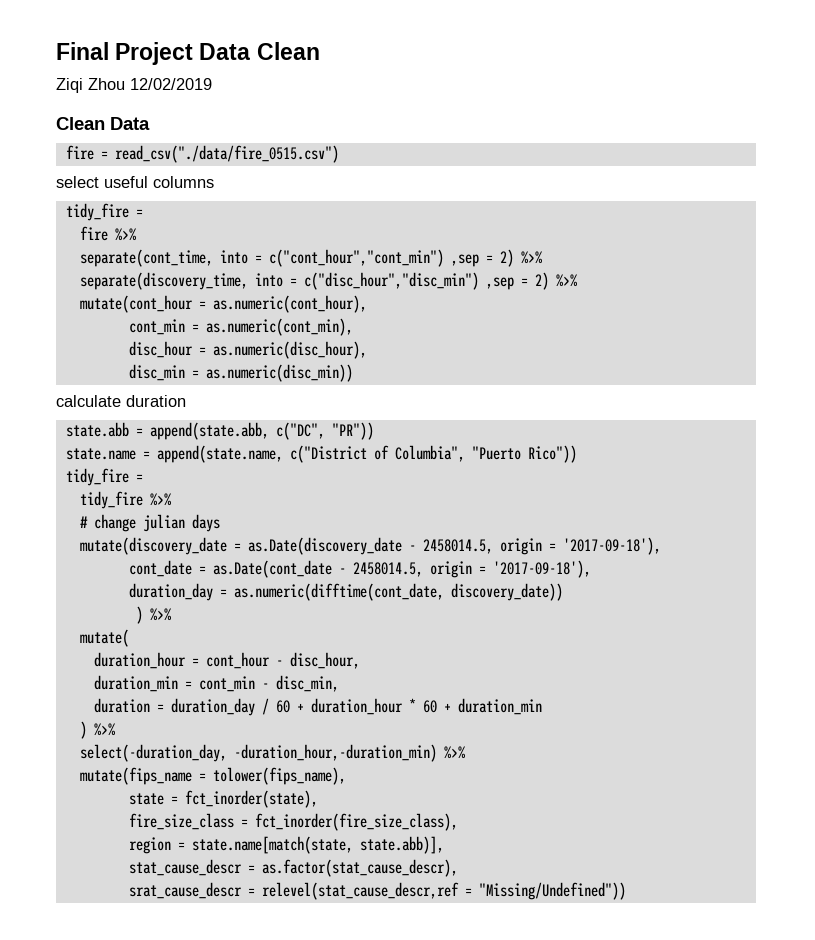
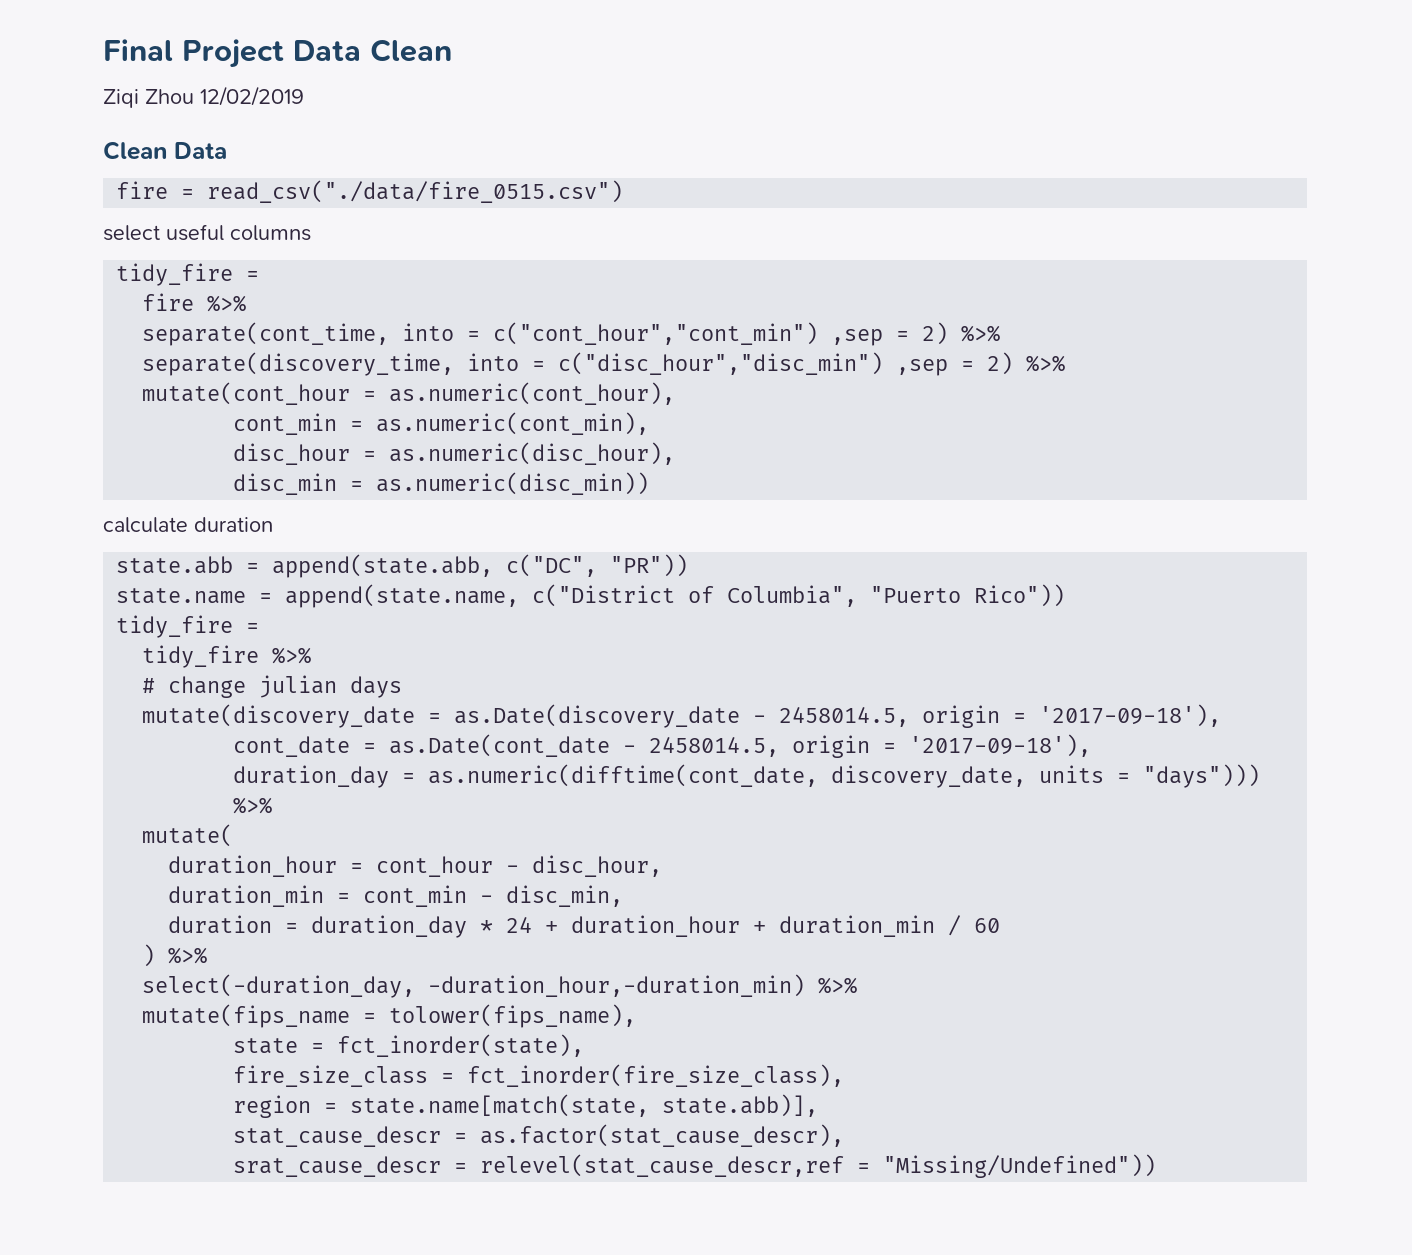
- duration_day = as.numeric(difftime(cont_date, discovery_date))
- ) %>%
+ duration_day = as.numeric(difftime(cont_date, discovery_date, units = "days"))) %>%
- duration = duration_day / 60 + duration_hour * 60 + duration_min
+ duration = duration_day * 24 + duration_hour + duration_min / 60

